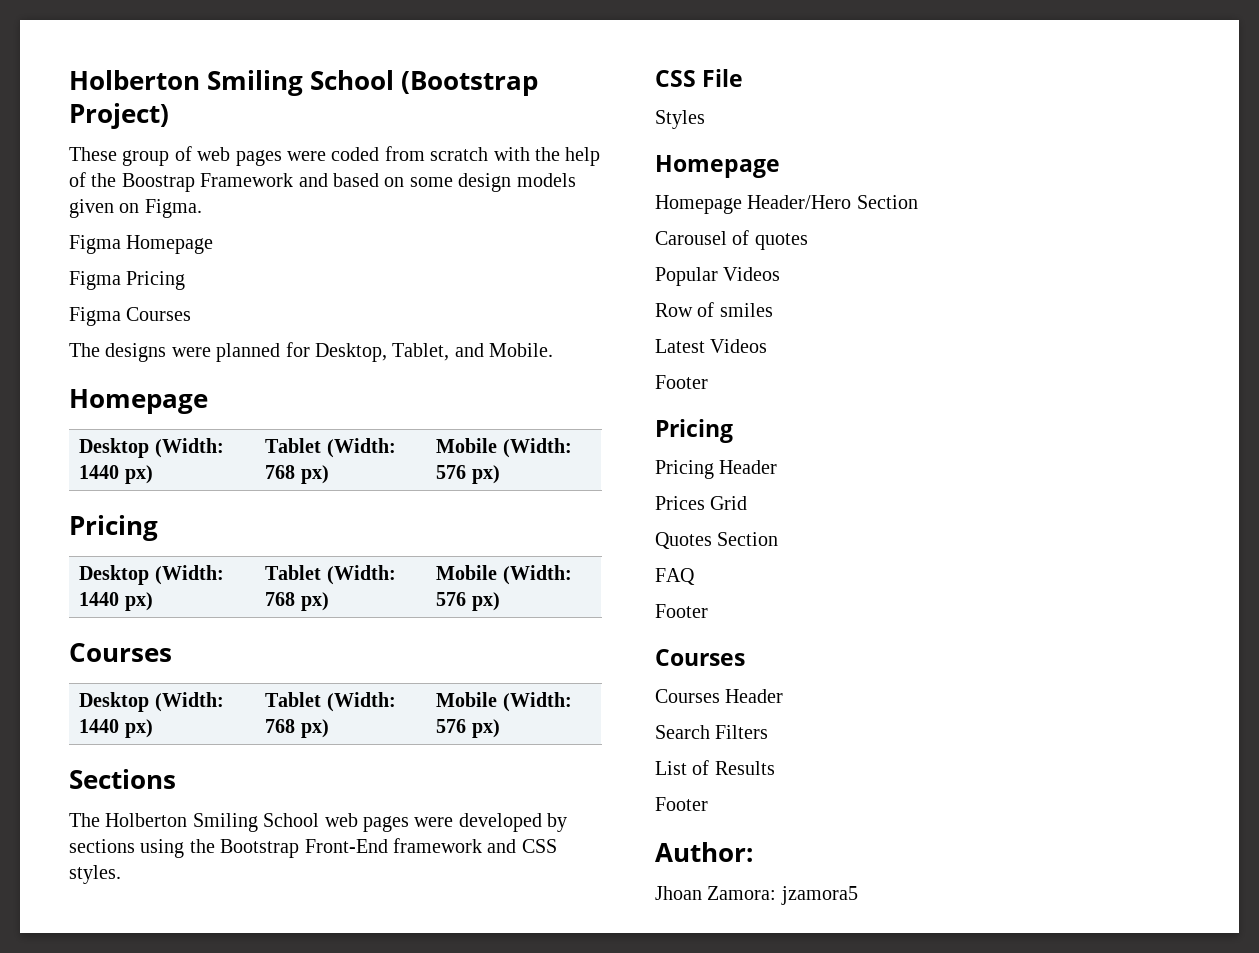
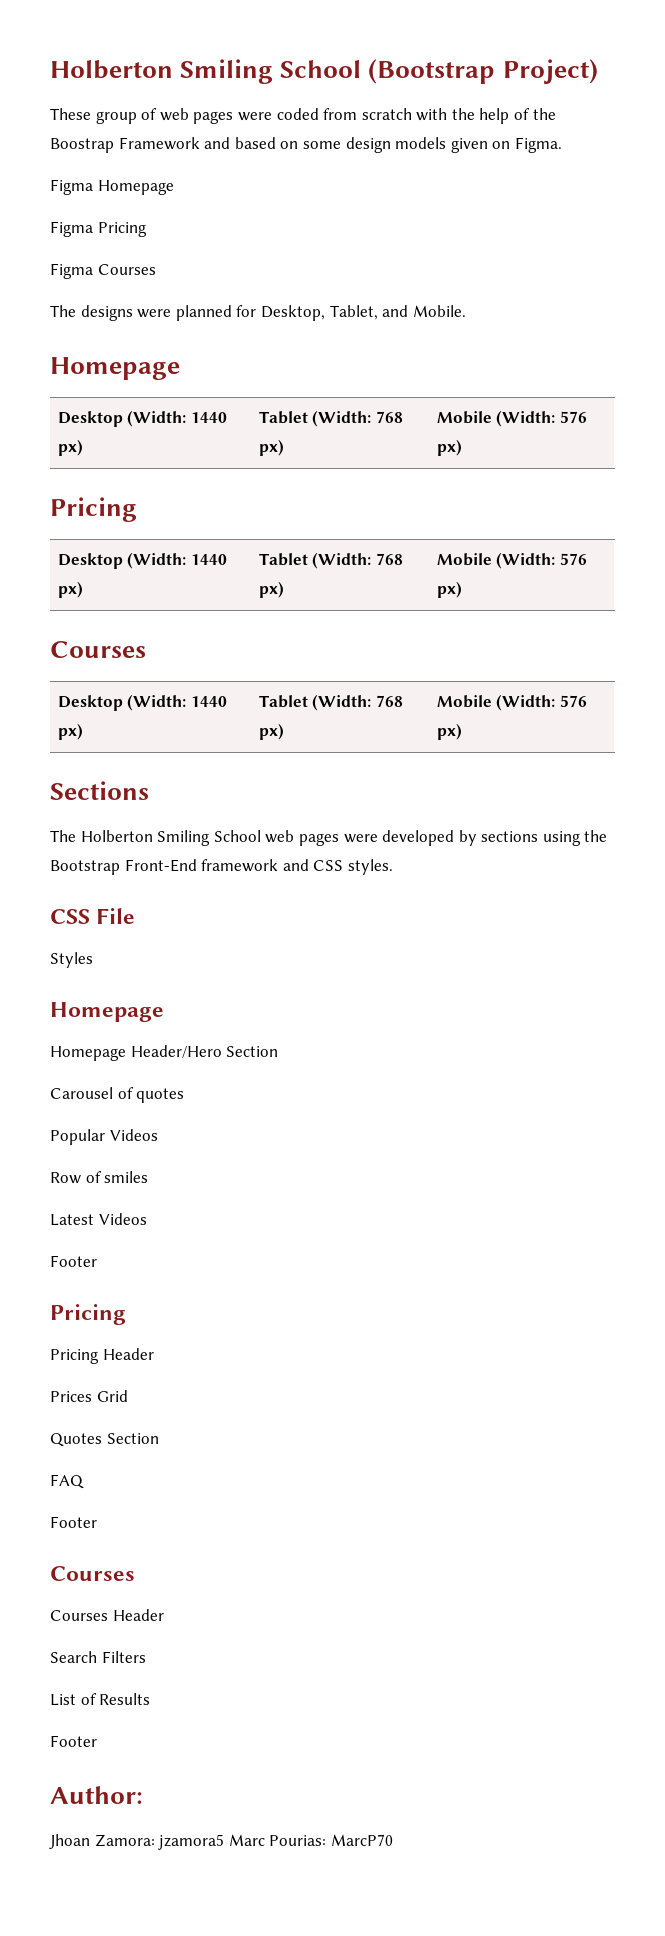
- Jhoan Zamora: jzamora5
+ Jhoan Zamora: jzamora5 Marc Pourias: MarcP70

